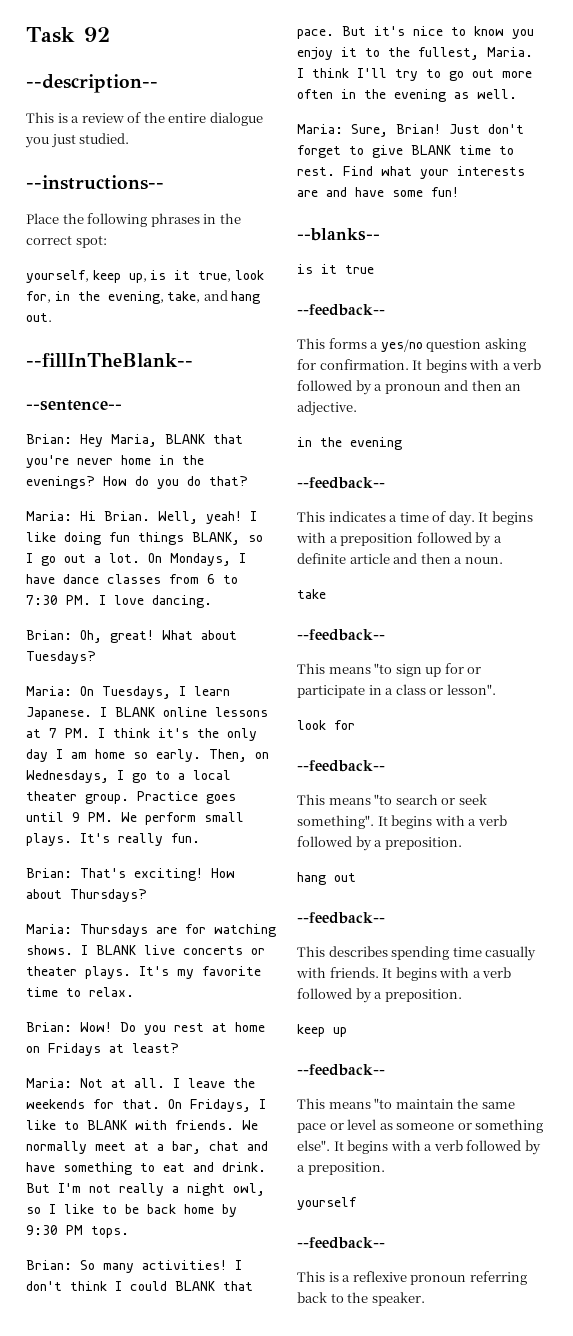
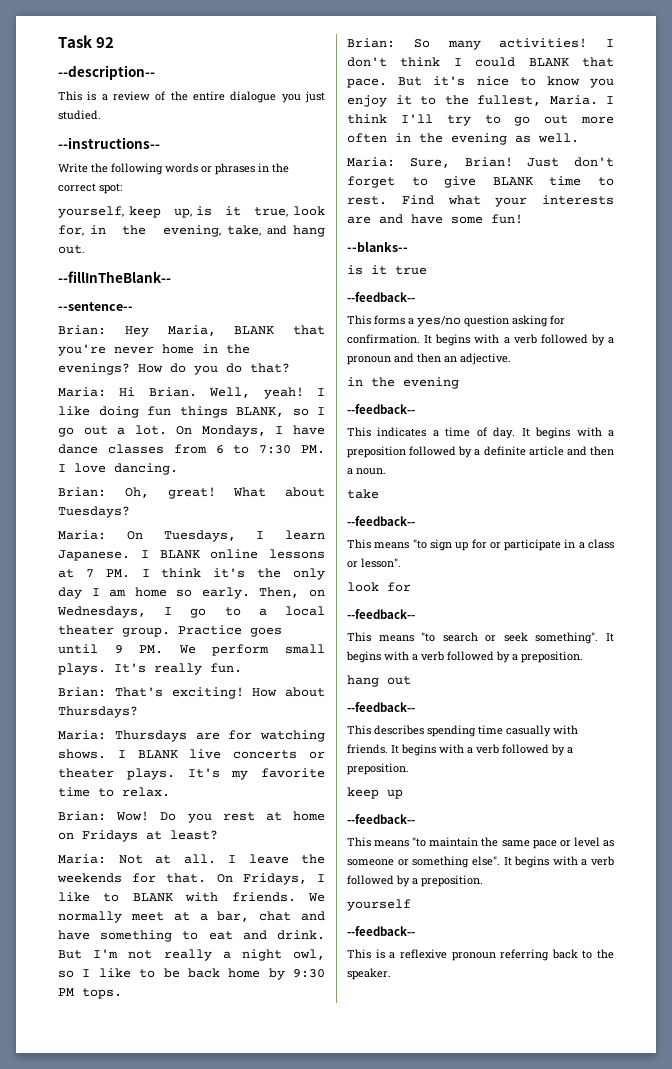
- Place the following phrases in the correct spot:
+ Write the following words or phrases in the correct spot:

